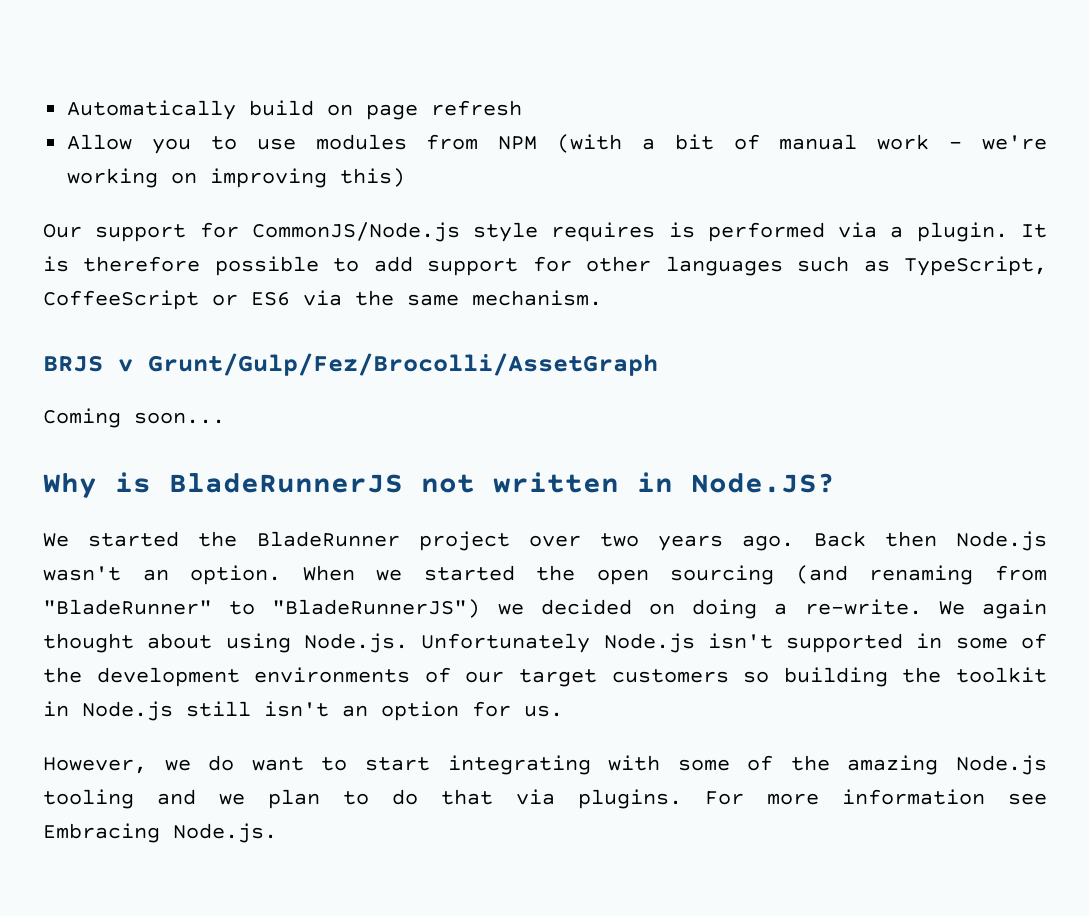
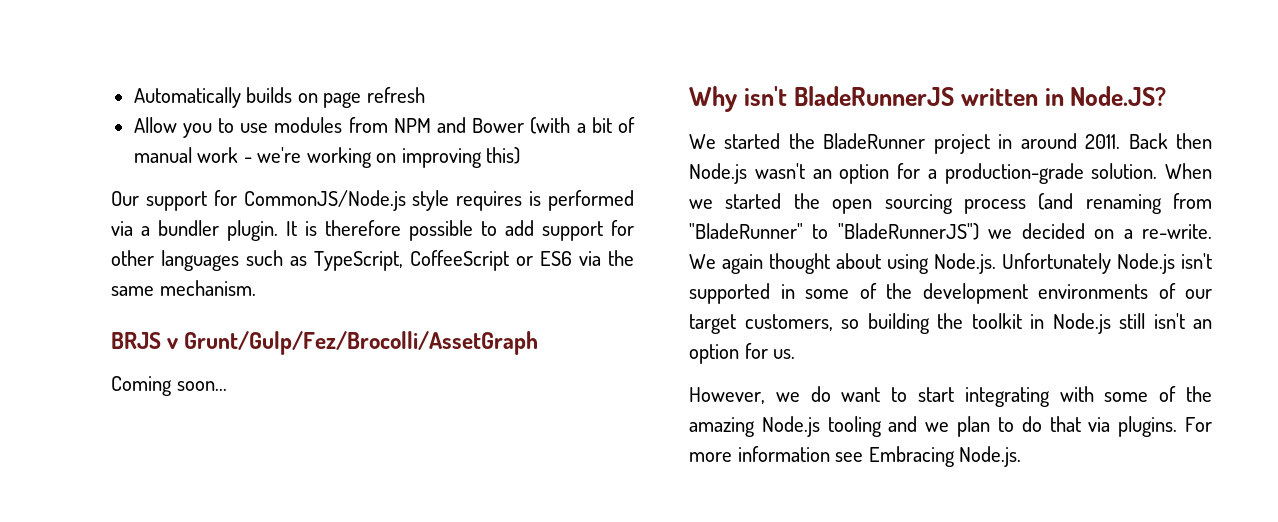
- Automatically build on page refresh
+ Automatically builds on page refresh
- Allow you to use modules from NPM (with a bit of manual work - we're working on improving this)
+ Allow you to use modules from NPM and Bower (with a bit of manual work - we're working on improving this)
- Our support for CommonJS/Node.js style requires is performed via a plugin.
+ Our support for CommonJS/Node.js style requires is performed via a bundler plugin.
- Why is BladeRunnerJS not written in Node.JS?
+ Why isn't BladeRunnerJS written in Node.JS?
- We started the BladeRunner project over two years ago.
+ We started the BladeRunner project in around 2011.
- Back then Node.js wasn't an option.
+ Back then Node.js wasn't an option for a production-grade solution.
- When we started the open sourcing (and renaming from "BladeRunner" to "BladeRunnerJS") we decided on doing a re-write.
+ When we started the open sourcing process (and renaming from "BladeRunner" to "BladeRunnerJS") we decided on a re-write.
- We again thought about using Node.js. Unfortunately Node.js isn't supported in some of the development environments of our target customers so building the toolkit in Node.js still isn't an option for us.
+ We again thought about using Node.js. Unfortunately Node.js isn't supported in some of the development environments of our target customers, so building the toolkit in Node.js still isn't an option for us.

